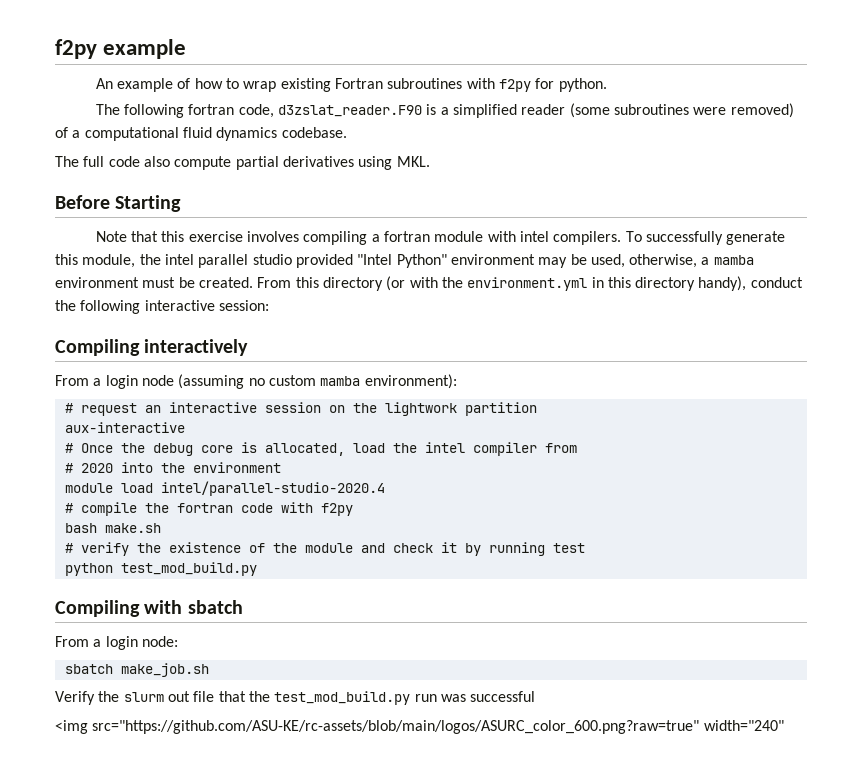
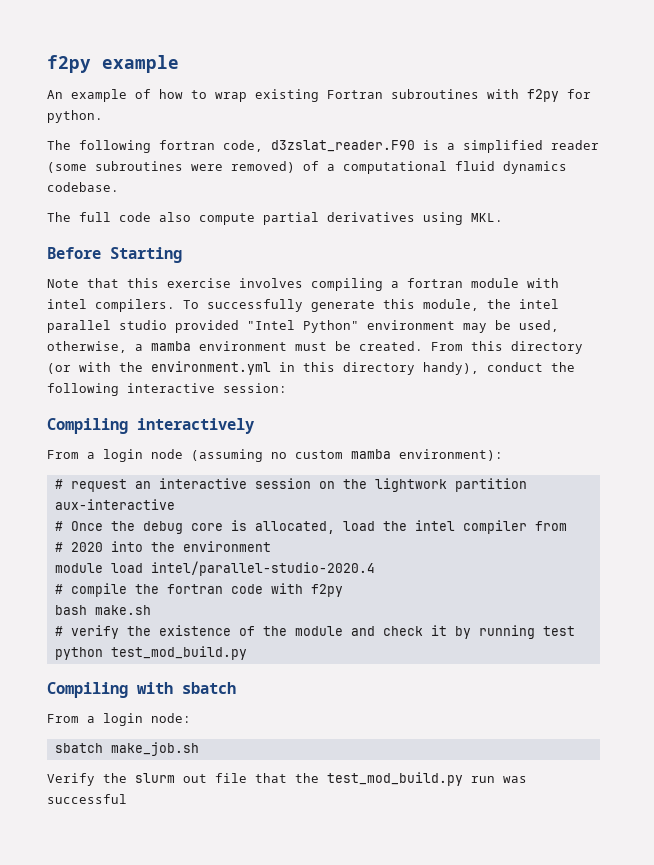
- <img src="https://github.com/ASU-KE/rc-assets/blob/main/logos/ASURC_color_600.png?raw=true" width="240"

